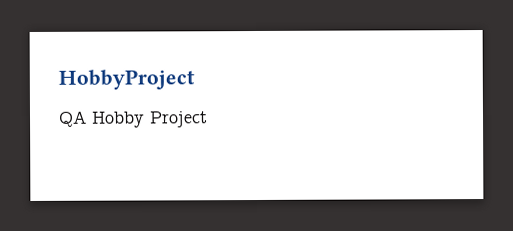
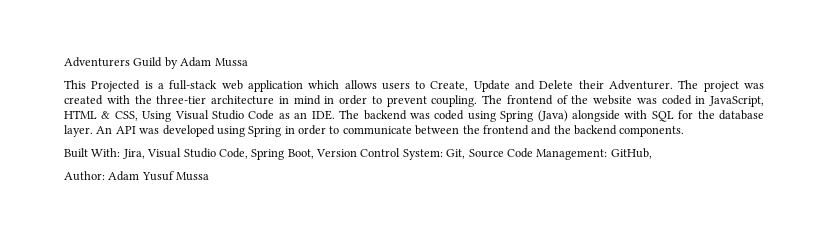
- HobbyProject
- QA Hobby Project
+ Adventurers Guild by Adam Mussa
+ This Projected is a full-stack web application which allows users to Create, Update and Delete their Adventurer. The project was created with the three-tier architecture in mind in order to prevent coupling. The frontend of the website was coded in JavaScript, HTML & CSS, Using Visual Studio Code as an IDE. The backend was coded using Spring (Java) alongside with SQL for the database layer. An API was developed using Spring in order to communicate between the frontend and the backend components.
+ Built With: Jira, Visual Studio Code, Spring Boot, Version Control System: Git, Source Code Management: GitHub,
+ Author: Adam Yusuf Mussa

